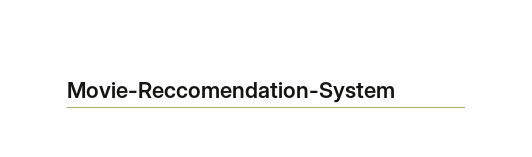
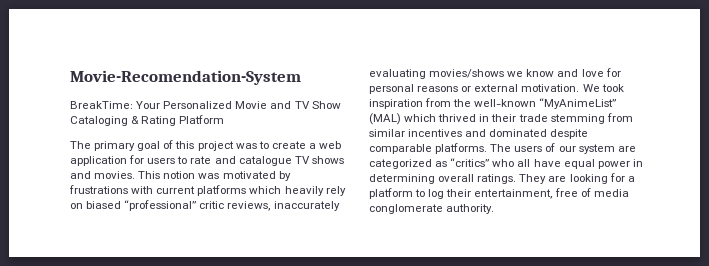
- Movie-Reccomendation-System
+ Movie-Recomendation-System
+ BreakTime: Your Personalized Movie and TV Show Cataloging & Rating Platform
+ The primary goal of this project was to create a web application for users to rate and catalogue TV shows and movies. This notion was motivated by frustrations with current platforms which heavily rely on biased “professional” critic reviews, inaccurately evaluating movies/shows we know and love for personal reasons or external motivation. We took inspiration from the well-known “MyAnimeList” (MAL) which thrived in their trade stemming from similar incentives and dominated despite comparable platforms. The users of our system are categorized as “critics” who all have equal power in determining overall ratings. They are looking for a platform to log their entertainment, free of media conglomerate authority.

